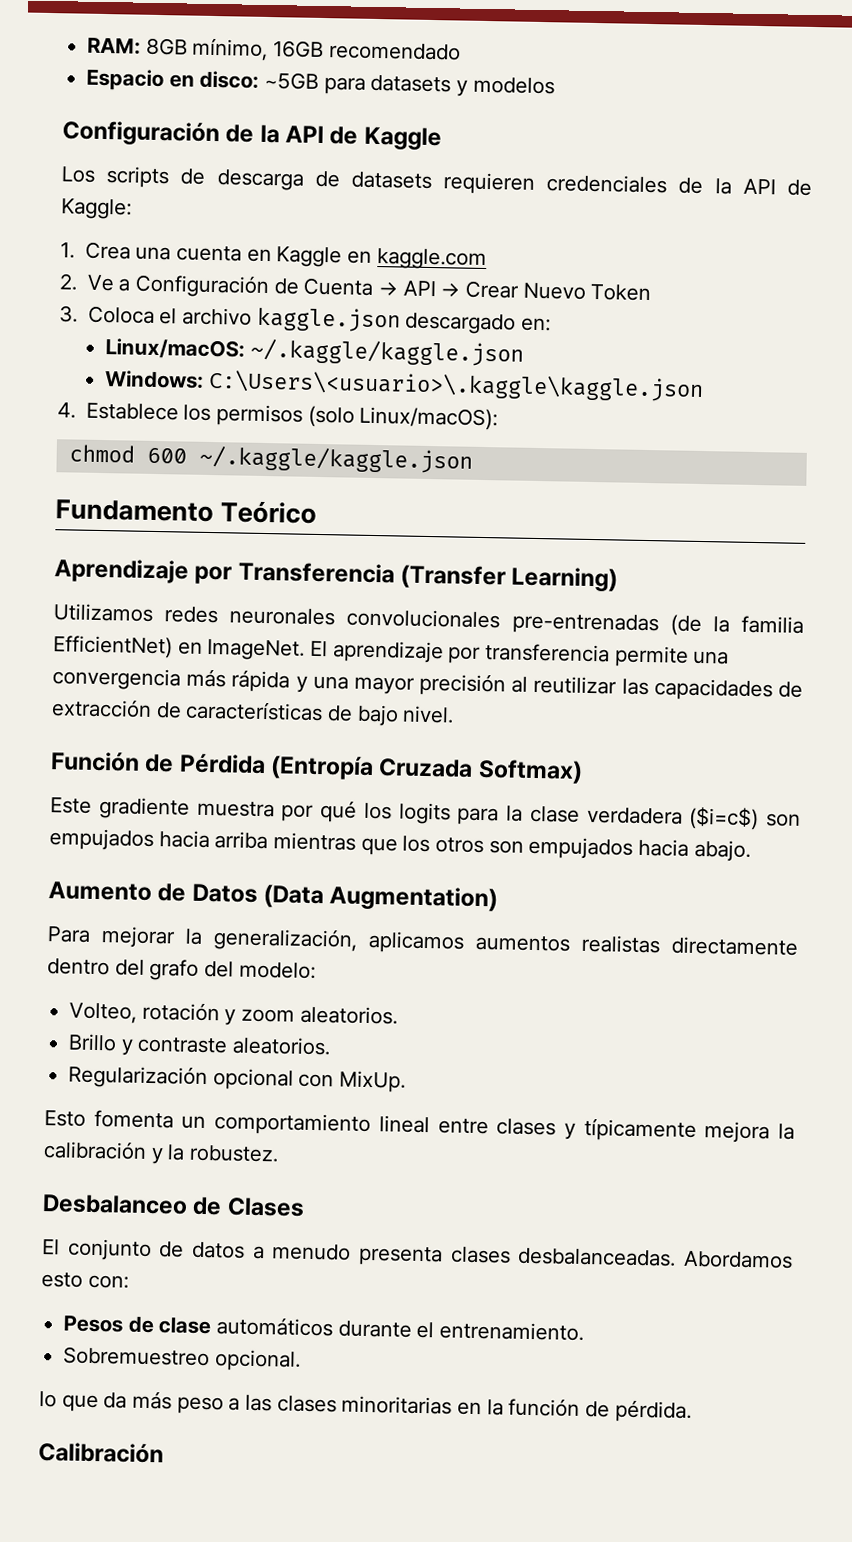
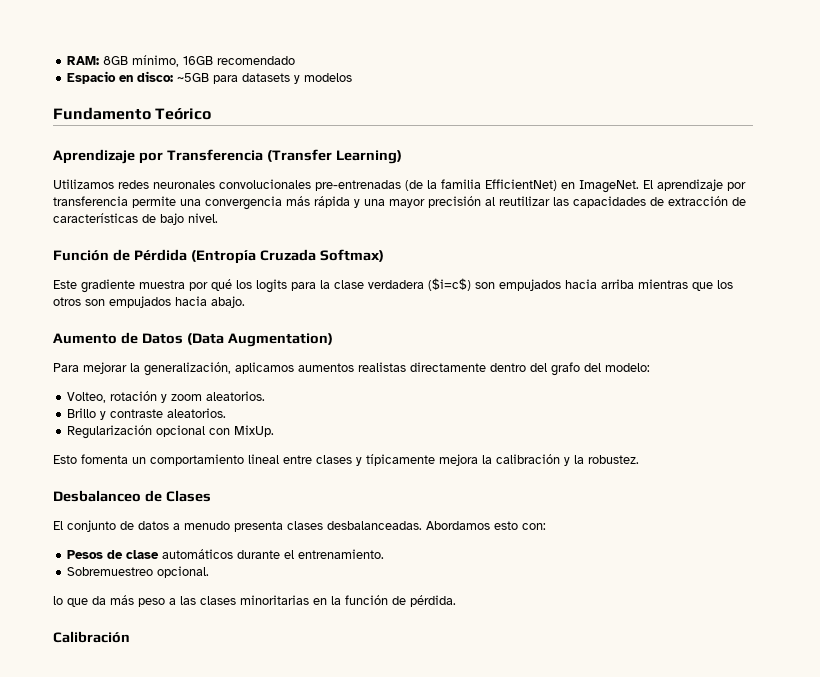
- Configuración de la API de Kaggle
- Los scripts de descarga de datasets requieren credenciales de la API de Kaggle:
- 1. Crea una cuenta en Kaggle en kaggle.com
- 2. Ve a Configuración de Cuenta → API → Crear Nuevo Token
- 3. Coloca el archivo kaggle.json descargado en:
- Linux/macOS: ~/.kaggle/kaggle.json
- Windows: C:\Users\<usuario>\.kaggle\kaggle.json
- 4. Establece los permisos (solo Linux/macOS):
- chmod 600 ~/.kaggle/kaggle.json

